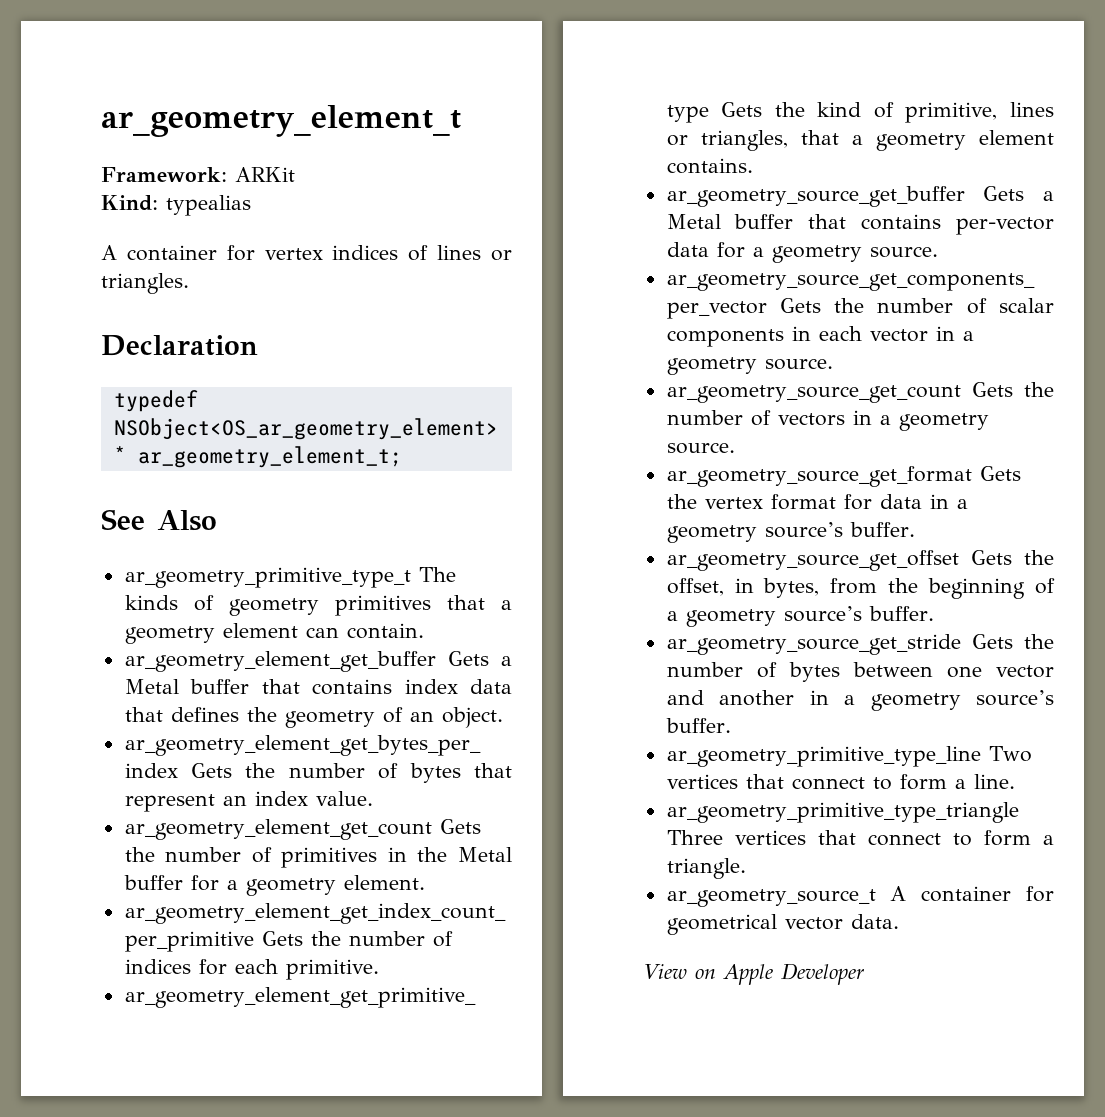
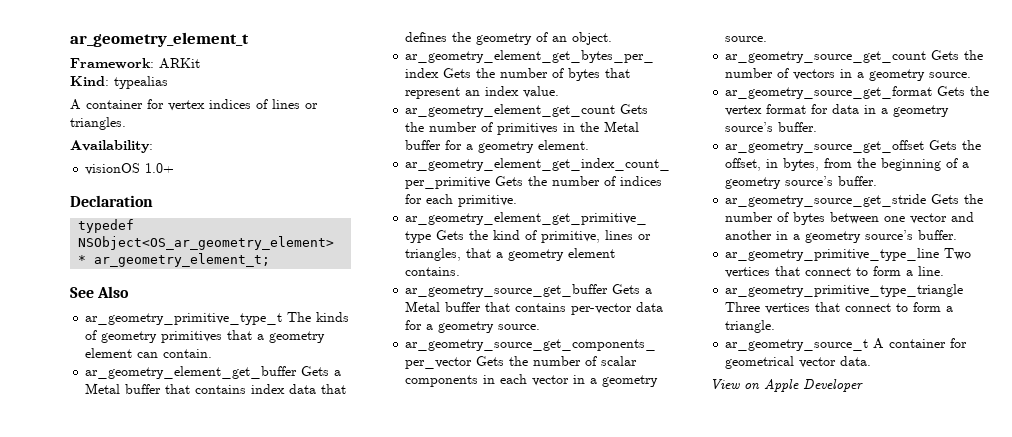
+ Availability:
+ visionOS 1.0+

